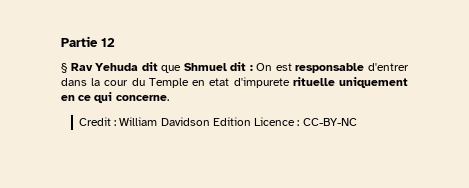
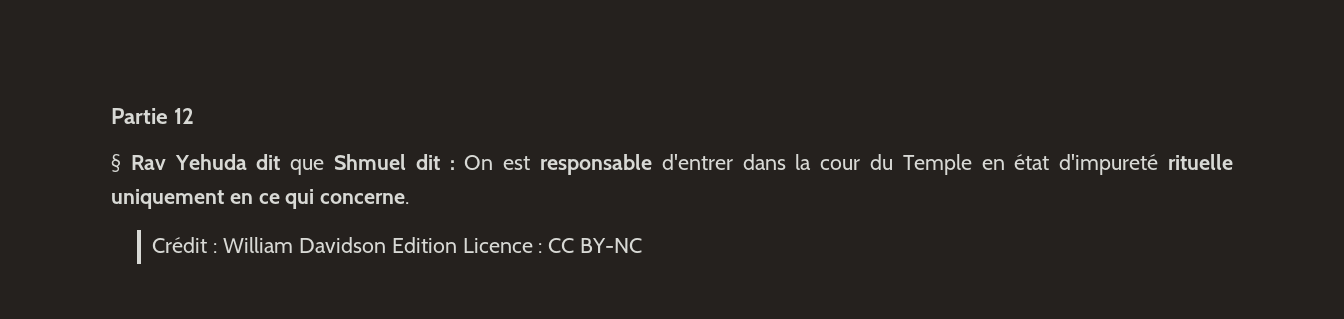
- § Rav Yehuda dit que Shmuel dit : On est responsable d'entrer dans la cour du Temple en etat d'impurete rituelle uniquement en ce qui concerne.
+ § Rav Yehuda dit que Shmuel dit : On est responsable d'entrer dans la cour du Temple en état d'impureté rituelle uniquement en ce qui concerne.
- Credit : William Davidson Edition Licence : CC-BY-NC
+ Crédit : William Davidson Edition Licence : CC BY-NC

